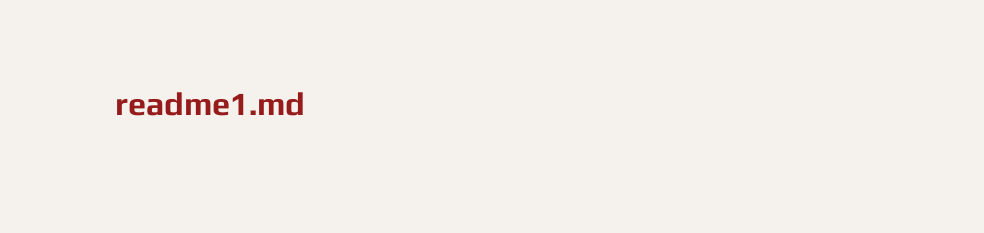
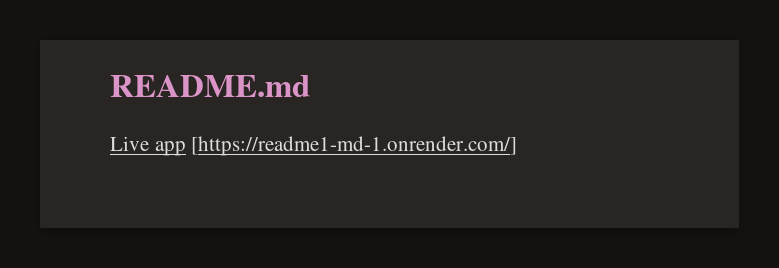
- readme1.md
+ README.md
+ Live app [https://readme1-md-1.onrender.com/]

